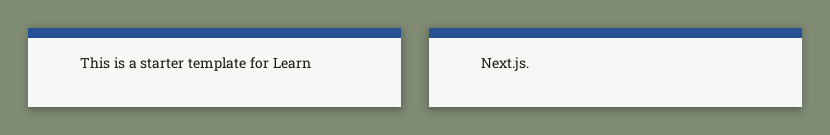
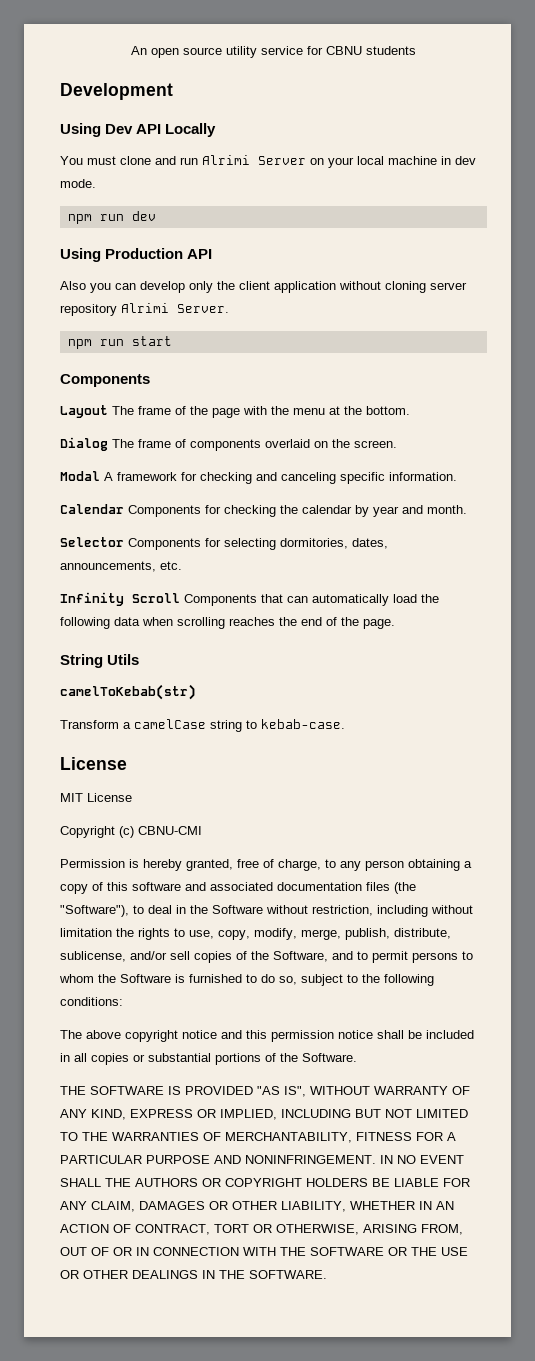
- This is a starter template for Learn Next.js.
+ An open source utility service for CBNU students
+ Development
+ Using Dev API Locally
+ You must clone and run Alrimi Server on your local machine in dev mode.
+ npm run dev
+ Using Production API
+ Also you can develop only the client application without cloning server repository Alrimi Server.
+ npm run start
+ Components
+ Layout The frame of the page with the menu at the bottom.
+ Dialog The frame of components overlaid on the screen.
+ Modal A framework for checking and canceling specific information.
+ Calendar Components for checking the calendar by year and month.
+ Selector Components for selecting dormitories, dates, announcements, etc.
+ Infinity Scroll Components that can automatically load the following data when scrolling reaches the end of the page.
+ String Utils
+ camelToKebab(str)
+ Transform a camelCase string to kebab-case.
+ License
+ MIT License
+ Copyright (c) CBNU-CMI
+ Permission is hereby granted, free of charge, to any person obtaining a copy of this software and associated documentation files (the "Software"), to deal in the Software without restriction, including without limitation the rights to use, copy, modify, merge, publish, distribute, sublicense, and/or sell copies of the Software, and to permit persons to whom the Software is furnished to do so, subject to the following conditions:
+ The above copyright notice and this permission notice shall be included in all copies or substantial portions of the Software.
+ THE SOFTWARE IS PROVIDED "AS IS", WITHOUT WARRANTY OF ANY KIND, EXPRESS OR IMPLIED, INCLUDING BUT NOT LIMITED TO THE WARRANTIES OF MERCHANTABILITY, FITNESS FOR A PARTICULAR PURPOSE AND NONINFRINGEMENT. IN NO EVENT SHALL THE AUTHORS OR COPYRIGHT HOLDERS BE LIABLE FOR ANY CLAIM, DAMAGES OR OTHER LIABILITY, WHETHER IN AN ACTION OF CONTRACT, TORT OR OTHERWISE, ARISING FROM, OUT OF OR IN CONNECTION WITH THE SOFTWARE OR THE USE OR OTHER DEALINGS IN THE SOFTWARE.

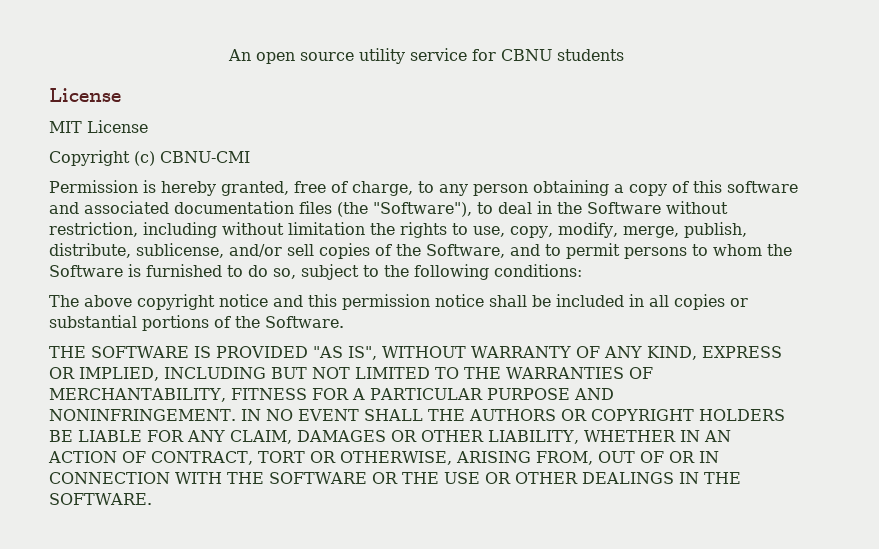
- Development
- Using Dev API Locally
- You must clone and run Alrimi Server on your local machine in dev mode.
- npm run dev
- Using Production API
- Also you can develop only the client application without cloning server repository Alrimi Server.
- npm run start
- Components
- Layout The frame of the page with the menu at the bottom.
- Dialog The frame of components overlaid on the screen.
- Modal A framework for checking and canceling specific information.
- Calendar Components for checking the calendar by year and month.
- Selector Components for selecting dormitories, dates, announcements, etc.
- Infinity Scroll Components that can automatically load the following data when scrolling reaches the end of the page.
- String Utils
- camelToKebab(str)
- Transform a camelCase string to kebab-case.

